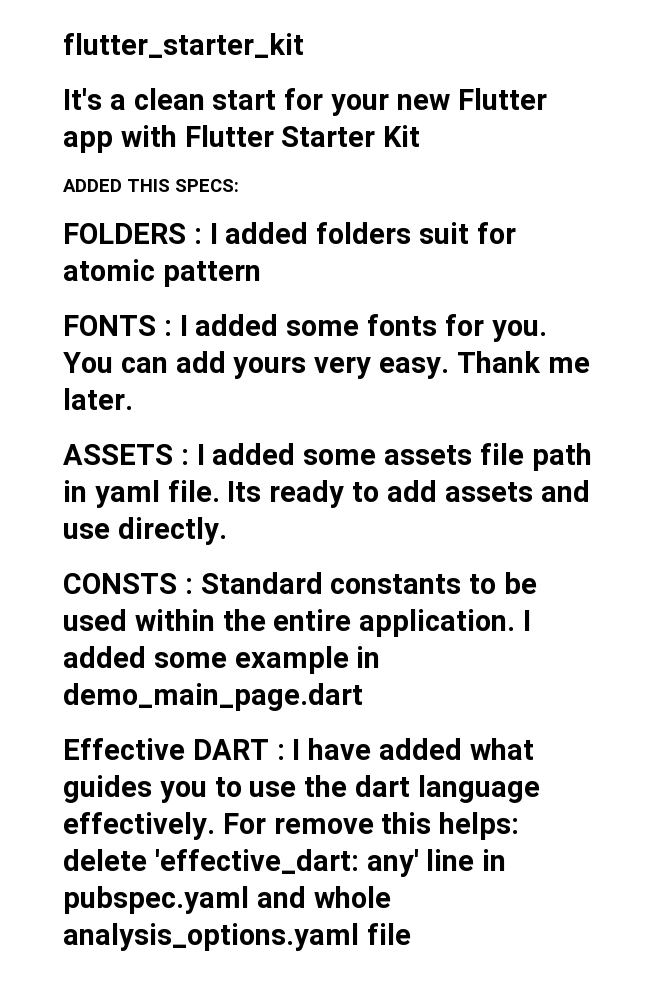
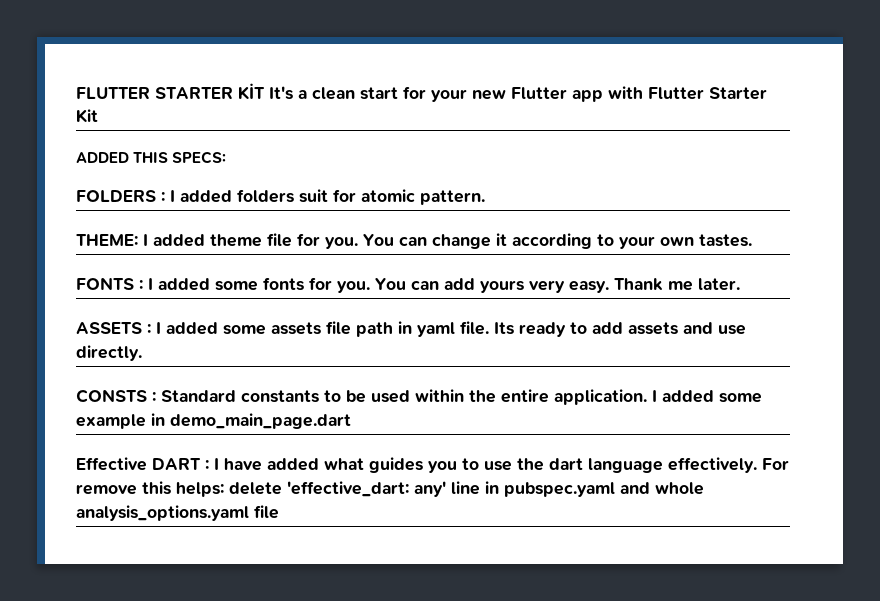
- flutter_starter_kit
- It's a clean start for your new Flutter app with Flutter Starter Kit
+ FLUTTER STARTER KİT It's a clean start for your new Flutter app with Flutter Starter Kit
- FOLDERS : I added folders suit for atomic pattern
+ FOLDERS : I added folders suit for atomic pattern.
+ THEME: I added theme file for you. You can change it according to your own tastes.

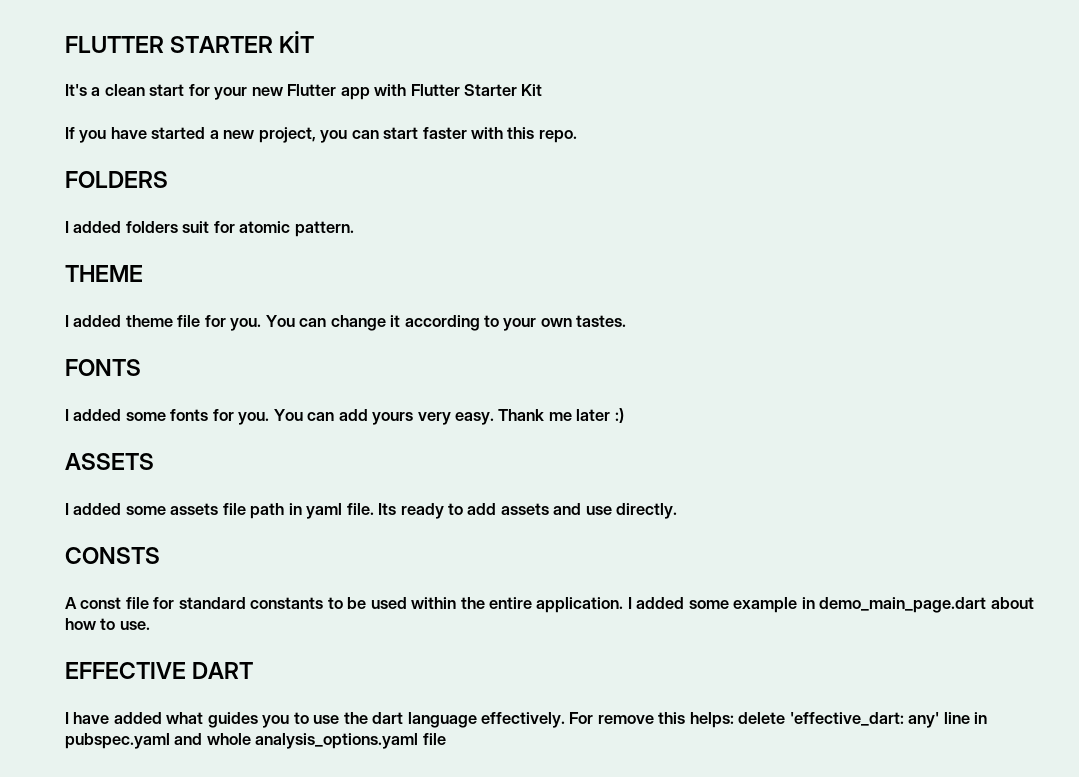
- FLUTTER STARTER KİT It's a clean start for your new Flutter app with Flutter Starter Kit
+ FLUTTER STARTER KİT
+ It's a clean start for your new Flutter app with Flutter Starter Kit
- ADDED THIS SPECS:
+ If you have started a new project, you can start faster with this repo.
- FOLDERS : I added folders suit for atomic pattern.
+ FOLDERS
+ I added folders suit for atomic pattern.
- THEME: I added theme file for you.
+ THEME
+ I added theme file for you.
- FONTS : I added some fonts for you.
+ FONTS
+ I added some fonts for you.
- Thank me later.
+ Thank me later :)
- ASSETS : I added some assets file path in yaml file.
+ ASSETS
+ I added some assets file path in yaml file.
- CONSTS : Standard constants to be used within the entire application.
+ CONSTS
+ A const file for standard constants to be used within the entire application.
- I added some example in demo_main_page.dart
- Effective DART : I have added what guides you to use the dart language effectively.
+ I added some example in demo_main_page.dart about how to use.
+ EFFECTIVE DART
+ I have added what guides you to use the dart language effectively.

